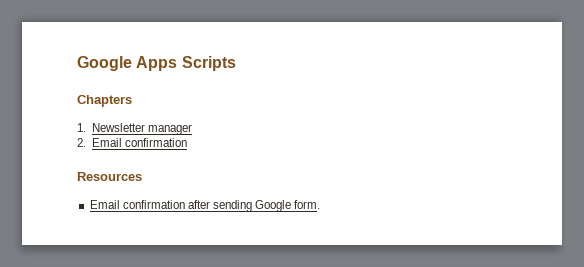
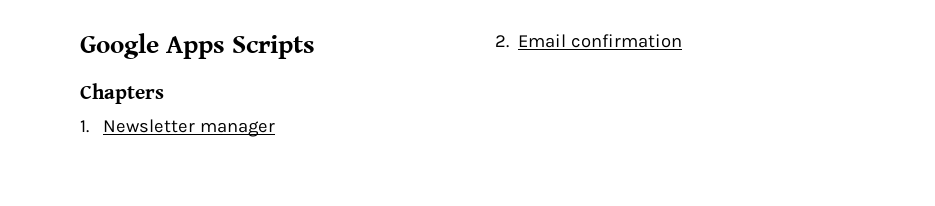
- Resources
- Email confirmation after sending Google form.

